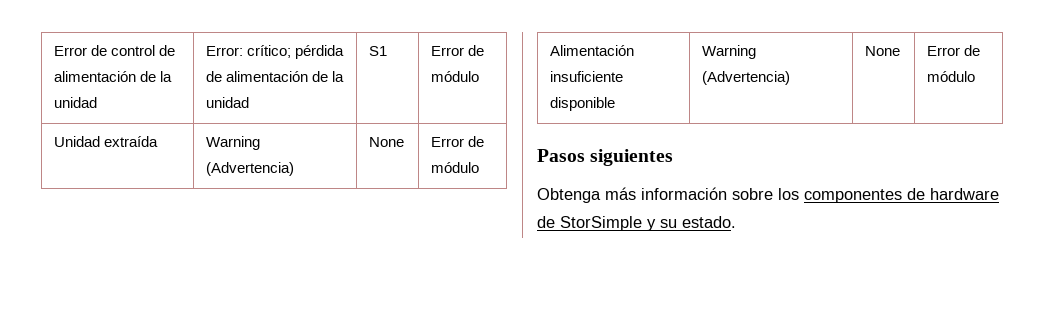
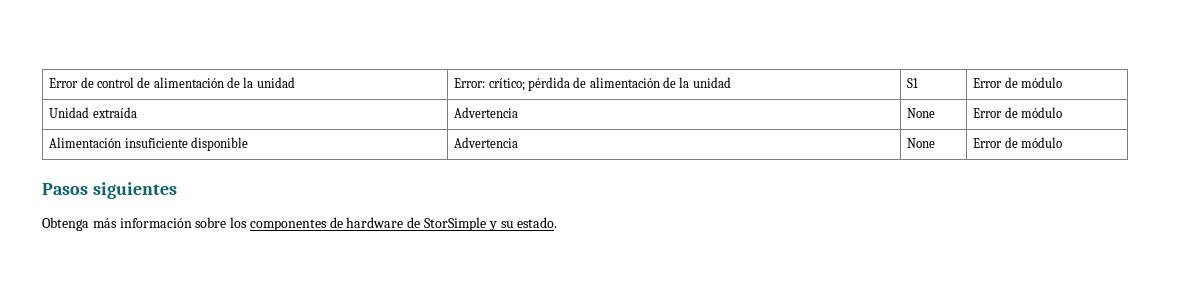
- Unidad extraída | Warning (Advertencia) | None | Error de módulo
+ Unidad extraída | Advertencia | None | Error de módulo
- Alimentación insuficiente disponible | Warning (Advertencia) | None | Error de módulo
+ Alimentación insuficiente disponible | Advertencia | None | Error de módulo

